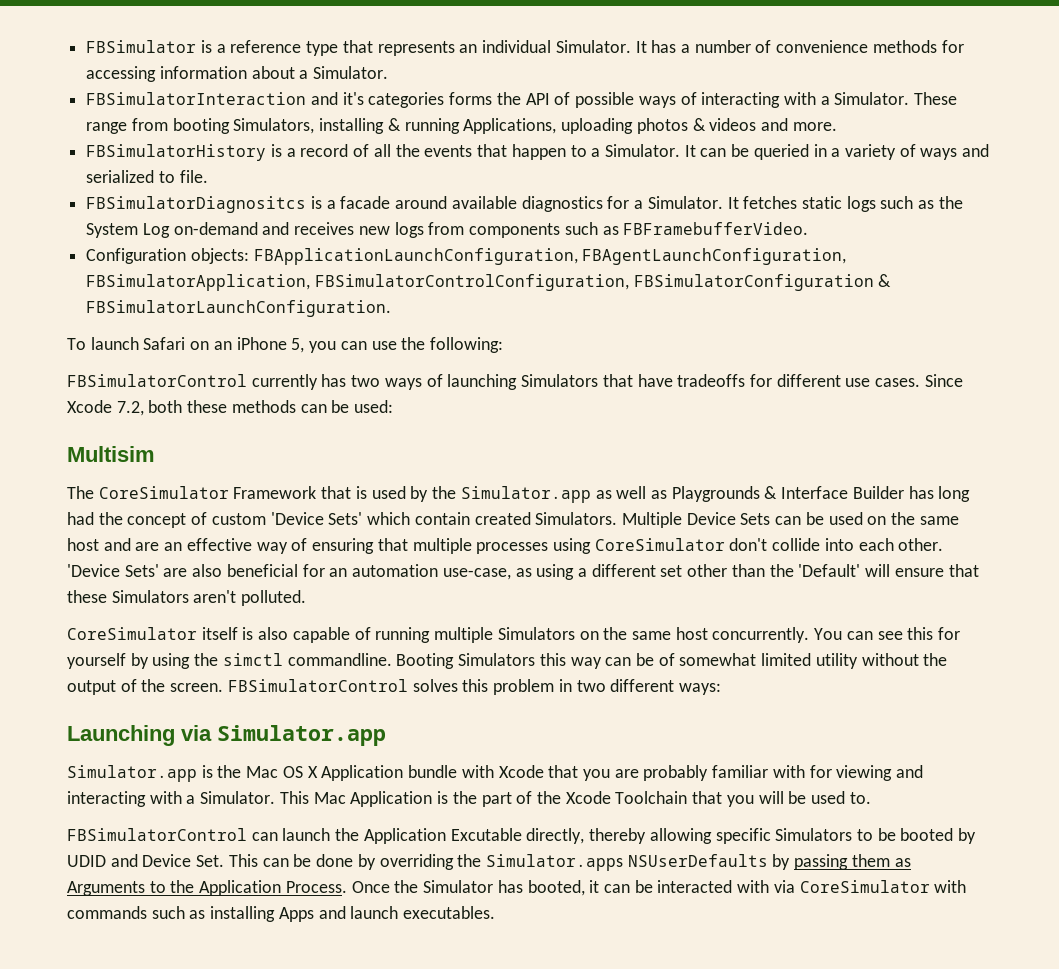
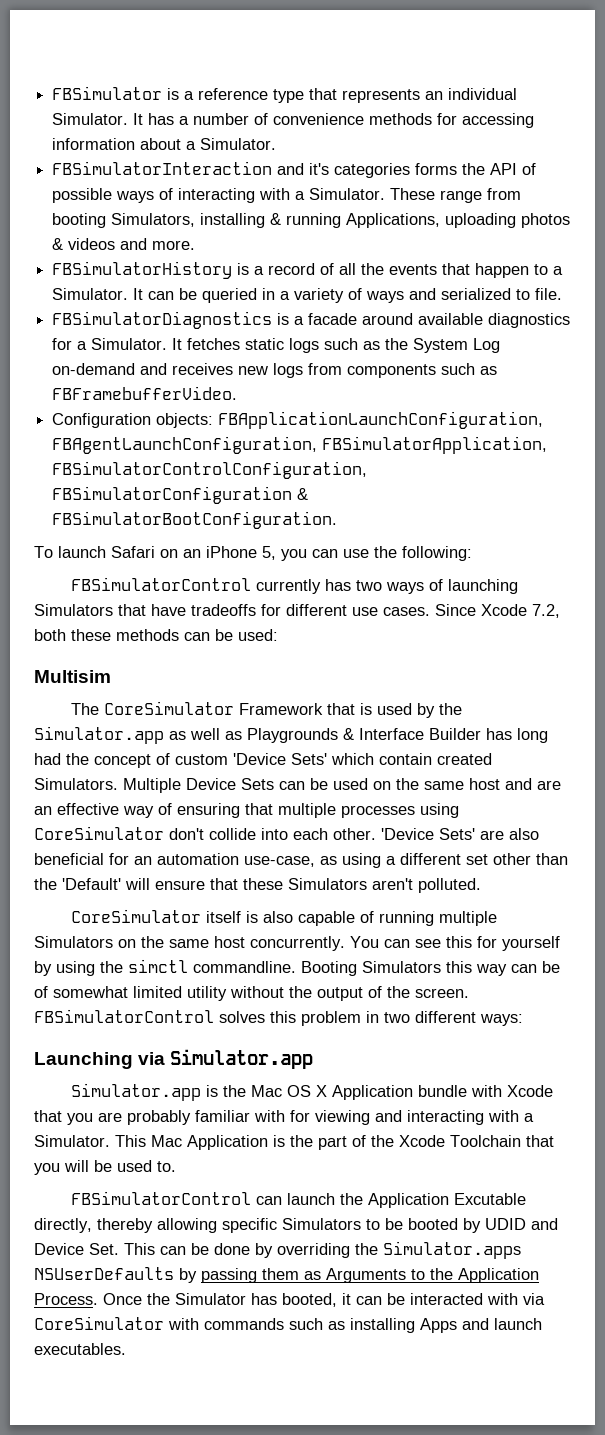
- FBSimulatorDiagnositcs is a facade around available diagnostics for a Simulator.
+ FBSimulatorDiagnostics is a facade around available diagnostics for a Simulator.
- Configuration objects: FBApplicationLaunchConfiguration, FBAgentLaunchConfiguration, FBSimulatorApplication, FBSimulatorControlConfiguration, FBSimulatorConfiguration & FBSimulatorLaunchConfiguration.
+ Configuration objects: FBApplicationLaunchConfiguration, FBAgentLaunchConfiguration, FBSimulatorApplication, FBSimulatorControlConfiguration, FBSimulatorConfiguration & FBSimulatorBootConfiguration.

